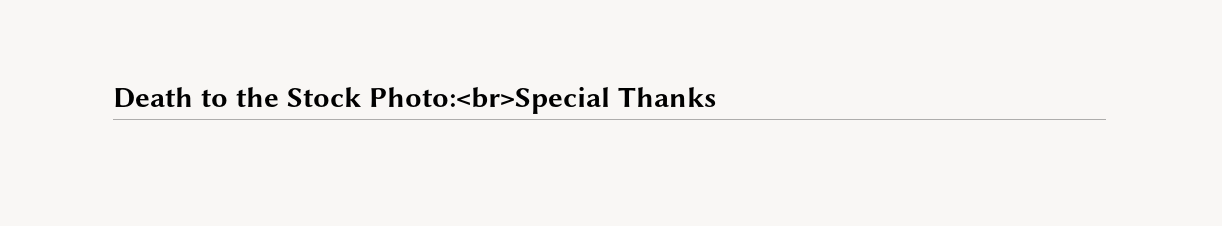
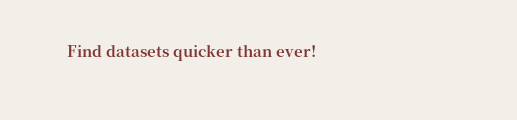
- Death to the Stock Photo:<br>Special Thanks
+ Find datasets quicker than ever!

